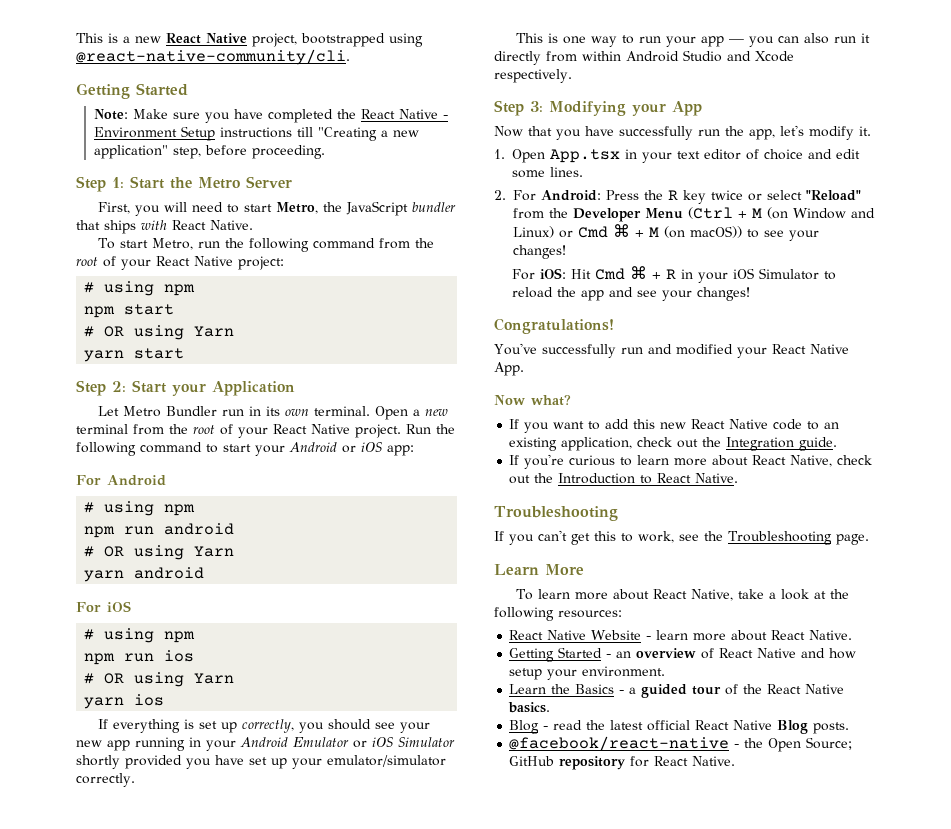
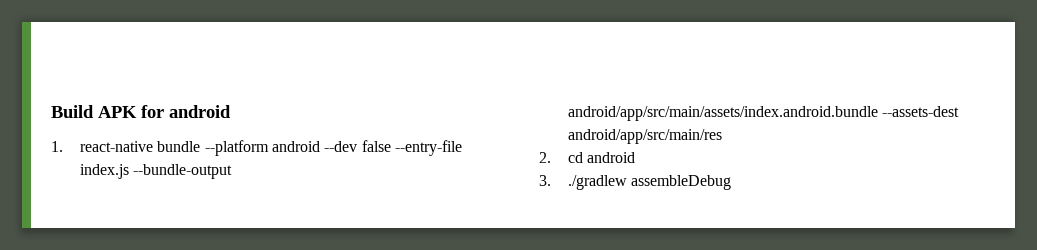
- This is a new React Native project, bootstrapped using @react-native-community/cli.
- Getting Started
- Note: Make sure you have completed the React Native - Environment Setup instructions till "Creating a new application" step, before proceeding.
- Step 1: Start the Metro Server
- First, you will need to start Metro, the JavaScript bundler that ships with React Native.
- To start Metro, run the following command from the root of your React Native project:
- # using npm
- npm start
- # OR using Yarn
- yarn start
- Step 2: Start your Application
- Let Metro Bundler run in its own terminal. Open a new terminal from the root of your React Native project. Run the following command to start your Android or iOS app:
- For Android
- # using npm
- npm run android
- # OR using Yarn
- yarn android
- For iOS
- # using npm
- npm run ios
- # OR using Yarn
- yarn ios
- If everything is set up correctly, you should see your new app running in your Android Emulator or iOS Simulator shortly provided you have set up your emulator/simulator correctly.
- This is one way to run your app — you can also run it directly from within Android Studio and Xcode respectively.
- Step 3: Modifying your App
- Now that you have successfully run the app, let's modify it.
- 1. Open App.tsx in your text editor of choice and edit some lines.
- 2. For Android: Press the R key twice or select "Reload" from the Developer Menu (Ctrl + M (on Window and Linux) or Cmd ⌘ + M (on macOS)) to see your changes!
- For iOS: Hit Cmd ⌘ + R in your iOS Simulator to reload the app and see your changes!
- Congratulations!
- You've successfully run and modified your React Native App.
- Now what?
- If you want to add this new React Native code to an existing application, check out the Integration guide.
- If you're curious to learn more about React Native, check out the Introduction to React Native.
- Troubleshooting
- If you can't get this to work, see the Troubleshooting page.
- Learn More
- To learn more about React Native, take a look at the following resources:
- React Native Website - learn more about React Native.
- Getting Started - an overview of React Native and how setup your environment.
- Learn the Basics - a guided tour of the React Native basics.
- Blog - read the latest official React Native Blog posts.
- @facebook/react-native - the Open Source; GitHub repository for React Native.
+ Build APK for android
+ 1. react-native bundle --platform android --dev false --entry-file index.js --bundle-output android/app/src/main/assets/index.android.bundle --assets-dest android/app/src/main/res
+ 2. cd android
+ 3. ./gradlew assembleDebug

